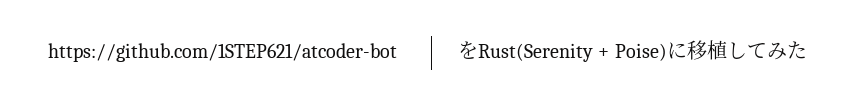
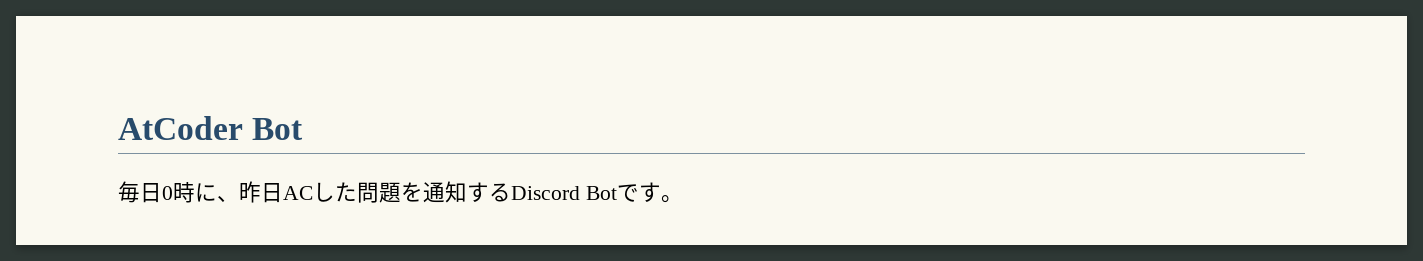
- https://github.com/1STEP621/atcoder-botをRust(Serenity + Poise)に移植してみた
+ AtCoder Bot
+ 毎日0時に、昨日ACした問題を通知するDiscord Botです。

